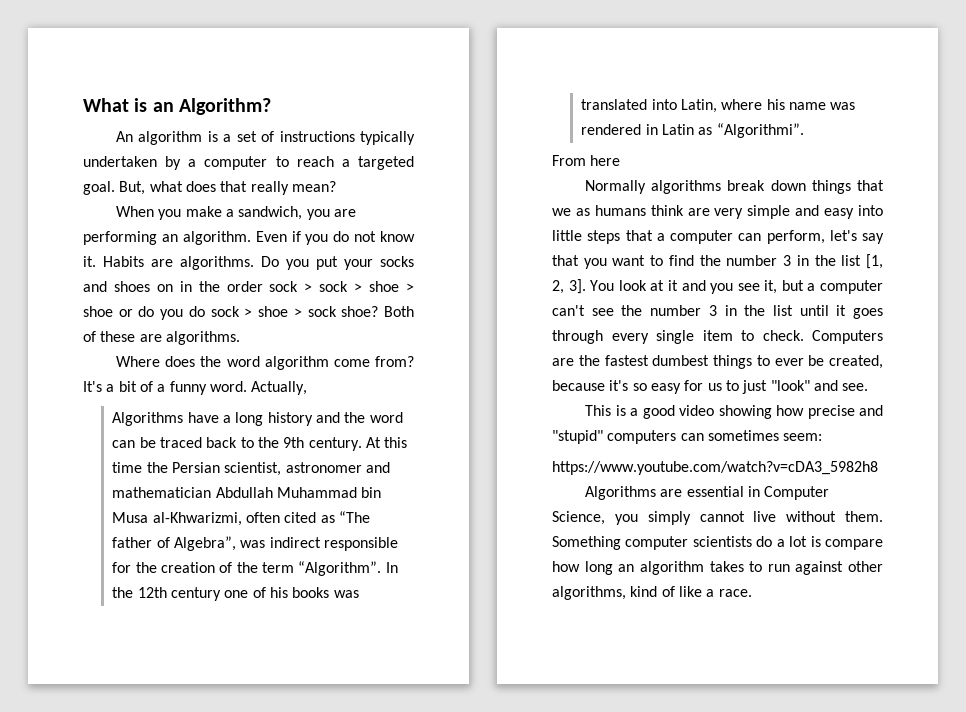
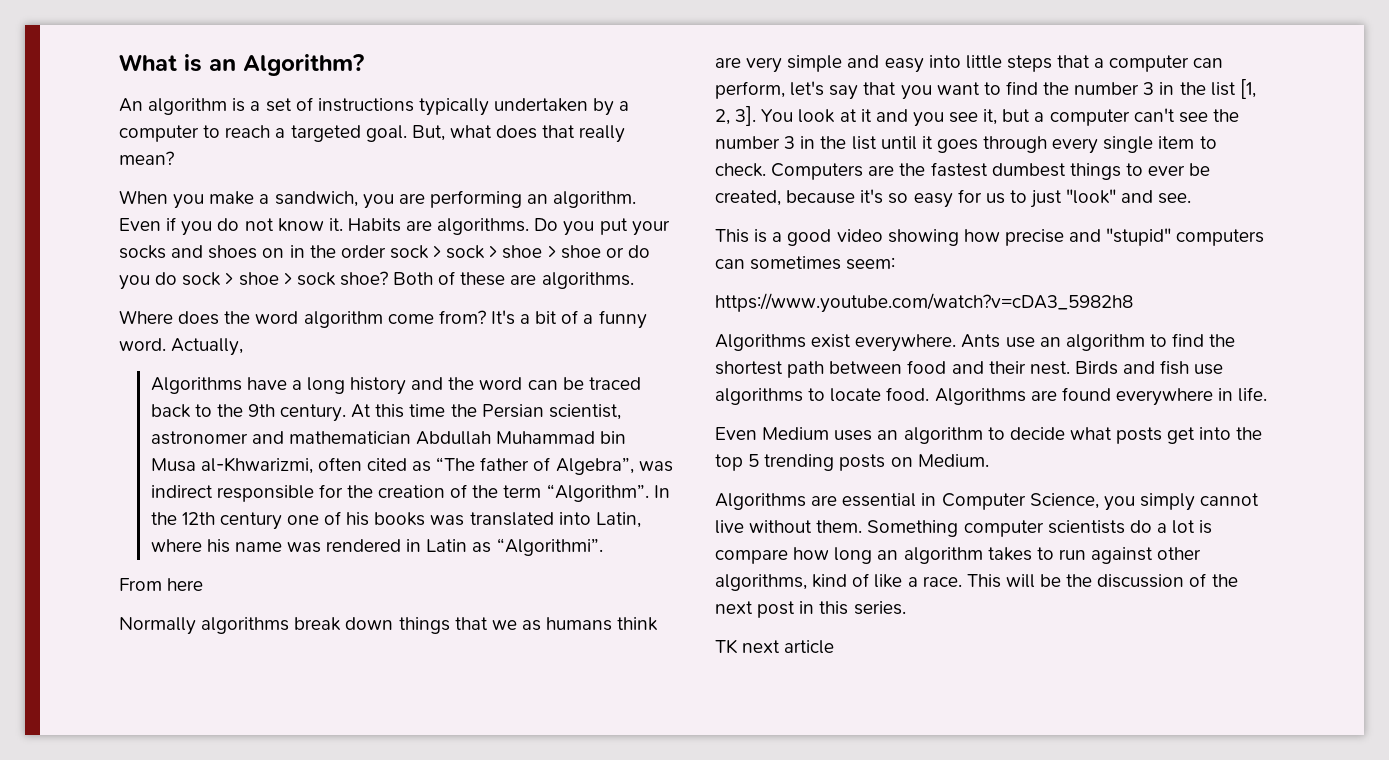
+ Algorithms exist everywhere. Ants use an algorithm to find the shortest path between food and their nest. Birds and fish use algorithms to locate food. Algorithms are found everywhere in life.
+ Even Medium uses an algorithm to decide what posts get into the top 5 trending posts on Medium.
+ This will be the discussion of the next post in this series.
+ TK next article

